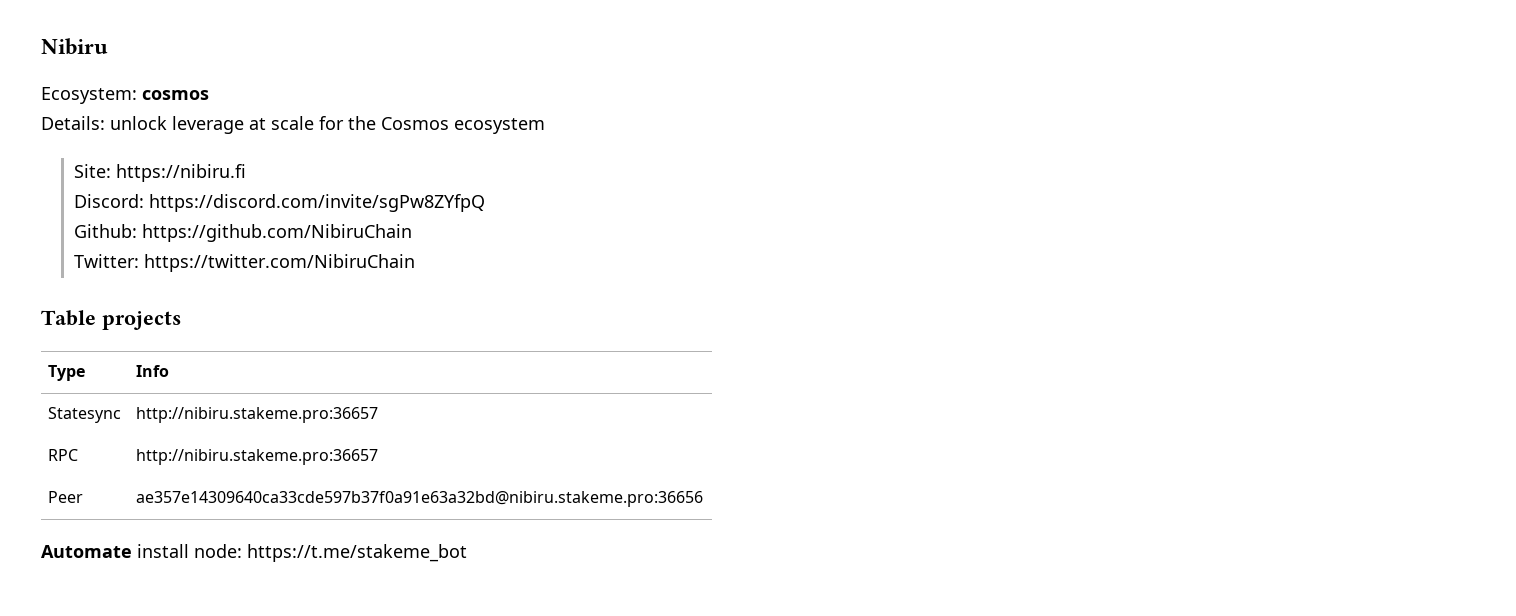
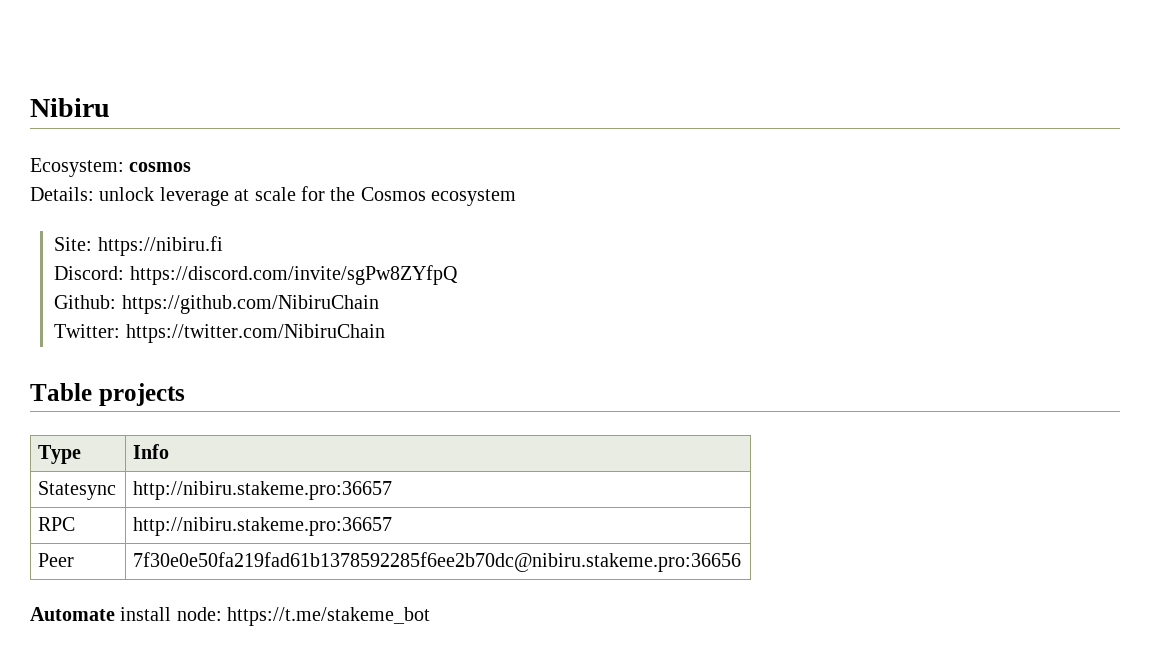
- Peer | ae357e14309640ca33cde597b37f0a91e63a32bd@nibiru.stakeme.pro:36656
+ Peer | 7f30e0e50fa219fad61b1378592285f6ee2b70dc@nibiru.stakeme.pro:36656

